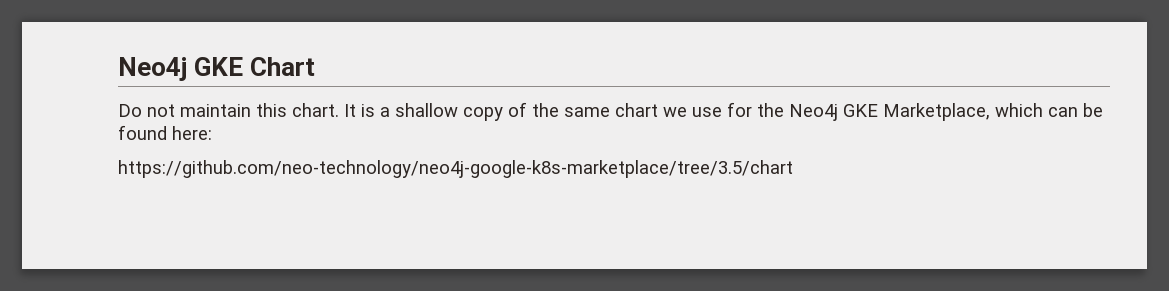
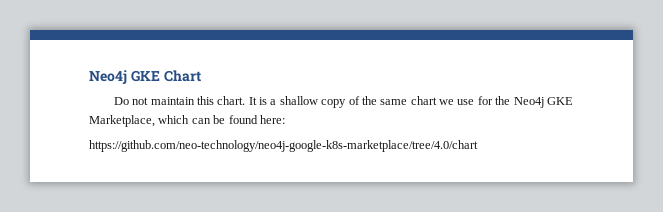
- https://github.com/neo-technology/neo4j-google-k8s-marketplace/tree/3.5/chart
+ https://github.com/neo-technology/neo4j-google-k8s-marketplace/tree/4.0/chart

